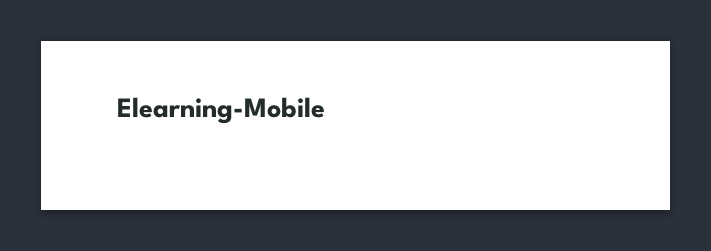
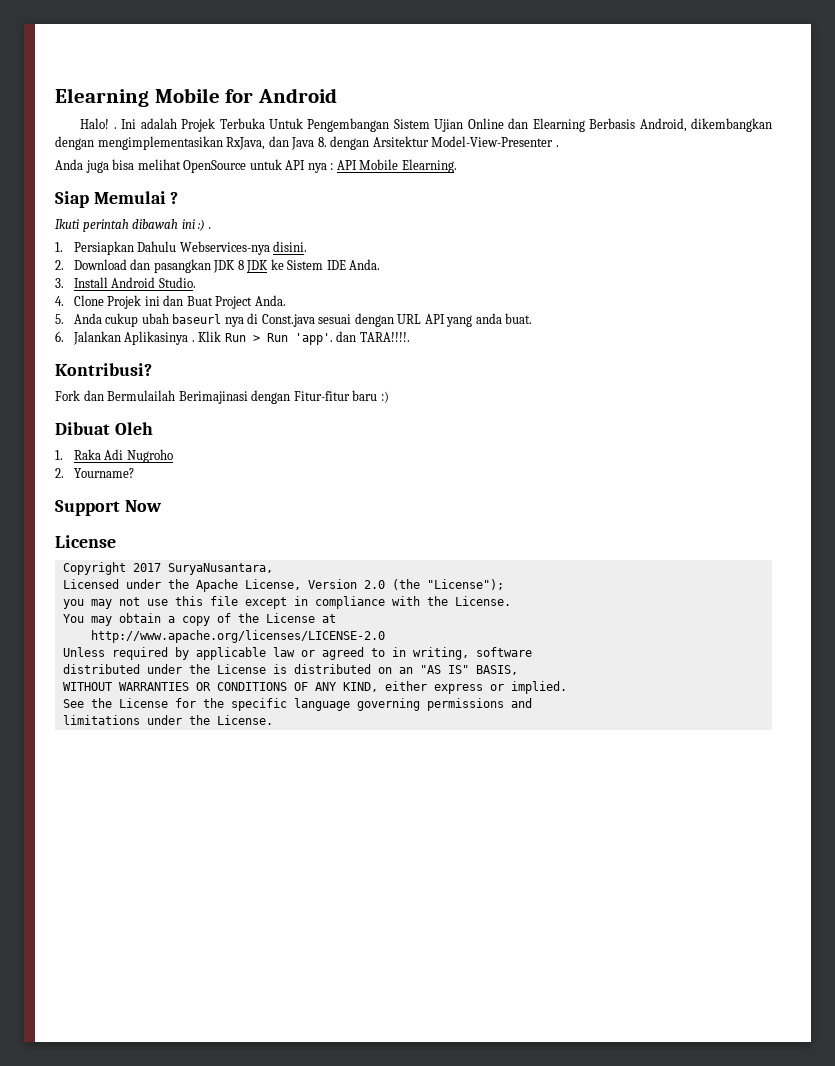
- Elearning-Mobile
+ Elearning Mobile for Android
+ Halo! . Ini adalah Projek Terbuka Untuk Pengembangan Sistem Ujian Online dan Elearning Berbasis Android, dikembangkan dengan mengimplementasikan RxJava, dan Java 8. dengan Arsitektur Model-View-Presenter .
+ Anda juga bisa melihat OpenSource untuk API nya : API Mobile Elearning.
+ Siap Memulai ?
+ Ikuti perintah dibawah ini :) .
+ 1. Persiapkan Dahulu Webservices-nya disini.
+ 2. Download dan pasangkan JDK 8 JDK ke Sistem IDE Anda.
+ 3. Install Android Studio.
+ 4. Clone Projek ini dan Buat Project Anda.
+ 5. Anda cukup ubah baseurl nya di Const.java sesuai dengan URL API yang anda buat.
+ 6. Jalankan Aplikasinya . Klik Run > Run 'app'. dan TARA!!!!.
+ Kontribusi?
+ Fork dan Bermulailah Berimajinasi dengan Fitur-fitur baru :)
+ Dibuat Oleh
+ 1. Raka Adi Nugroho
+ 2. Yourname?
+ Support Now
+ License
+ Copyright 2017 SuryaNusantara,
+ Licensed under the Apache License, Version 2.0 (the "License");
+ you may not use this file except in compliance with the License.
+ You may obtain a copy of the License at
+ http://www.apache.org/licenses/LICENSE-2.0
+ Unless required by applicable law or agreed to in writing, software
+ distributed under the License is distributed on an "AS IS" BASIS,
+ WITHOUT WARRANTIES OR CONDITIONS OF ANY KIND, either express or implied.
+ See the License for the specific language governing permissions and
+ limitations under the License.

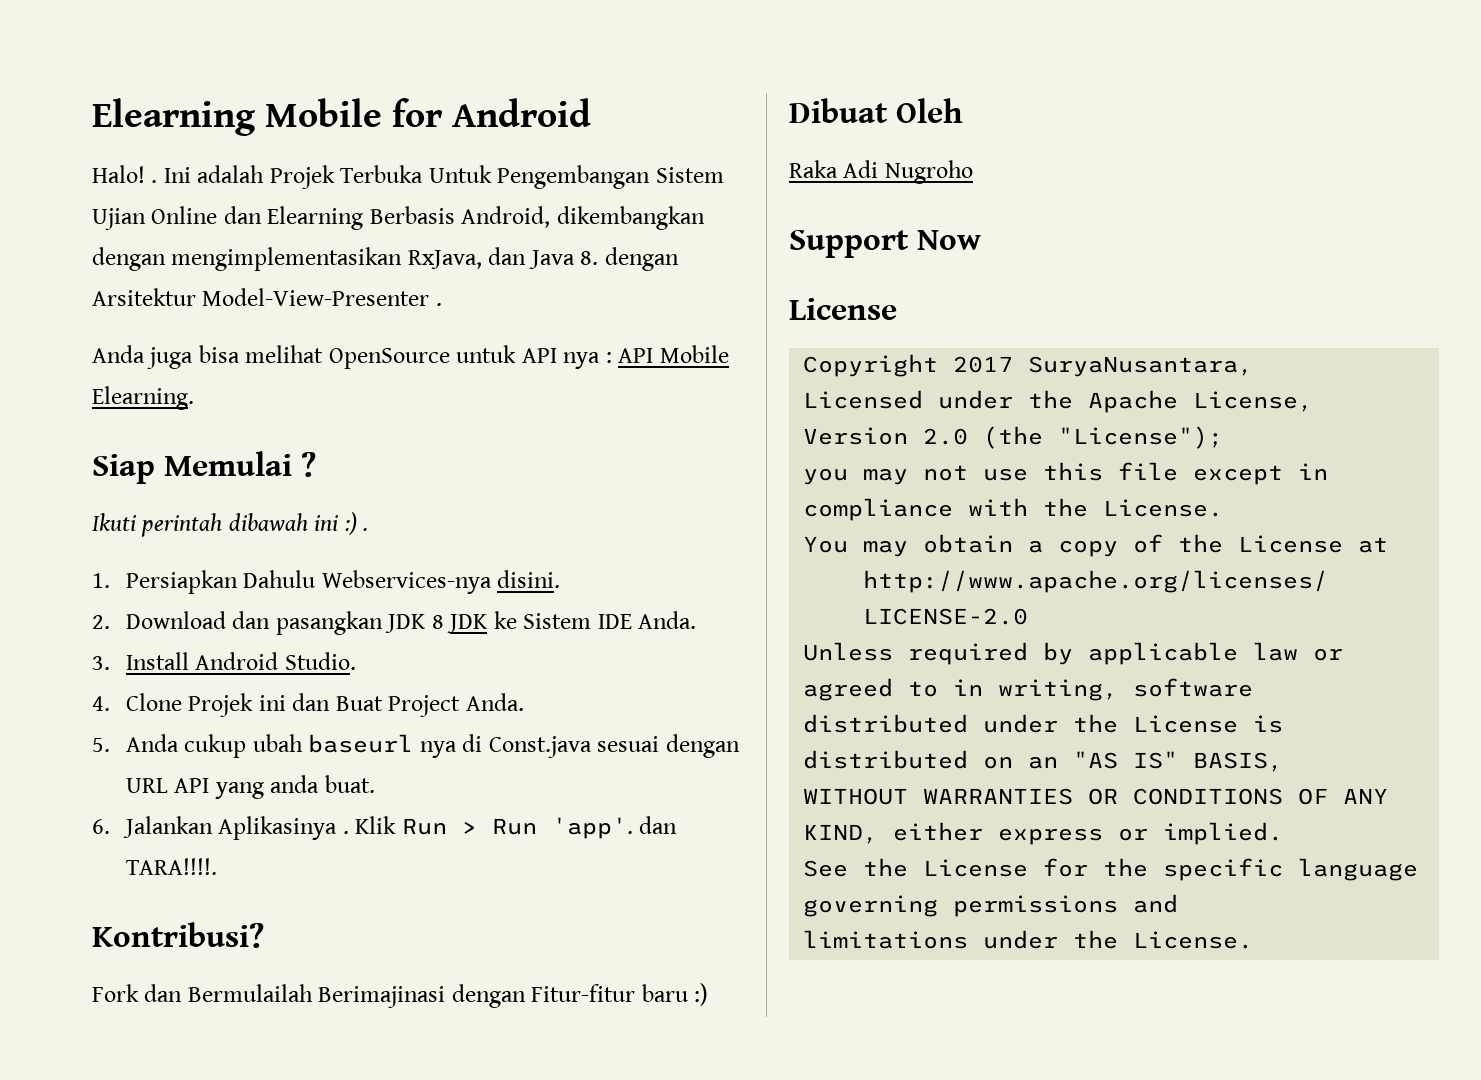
- 1. Raka Adi Nugroho
+ Raka Adi Nugroho
- 2. Yourname?

